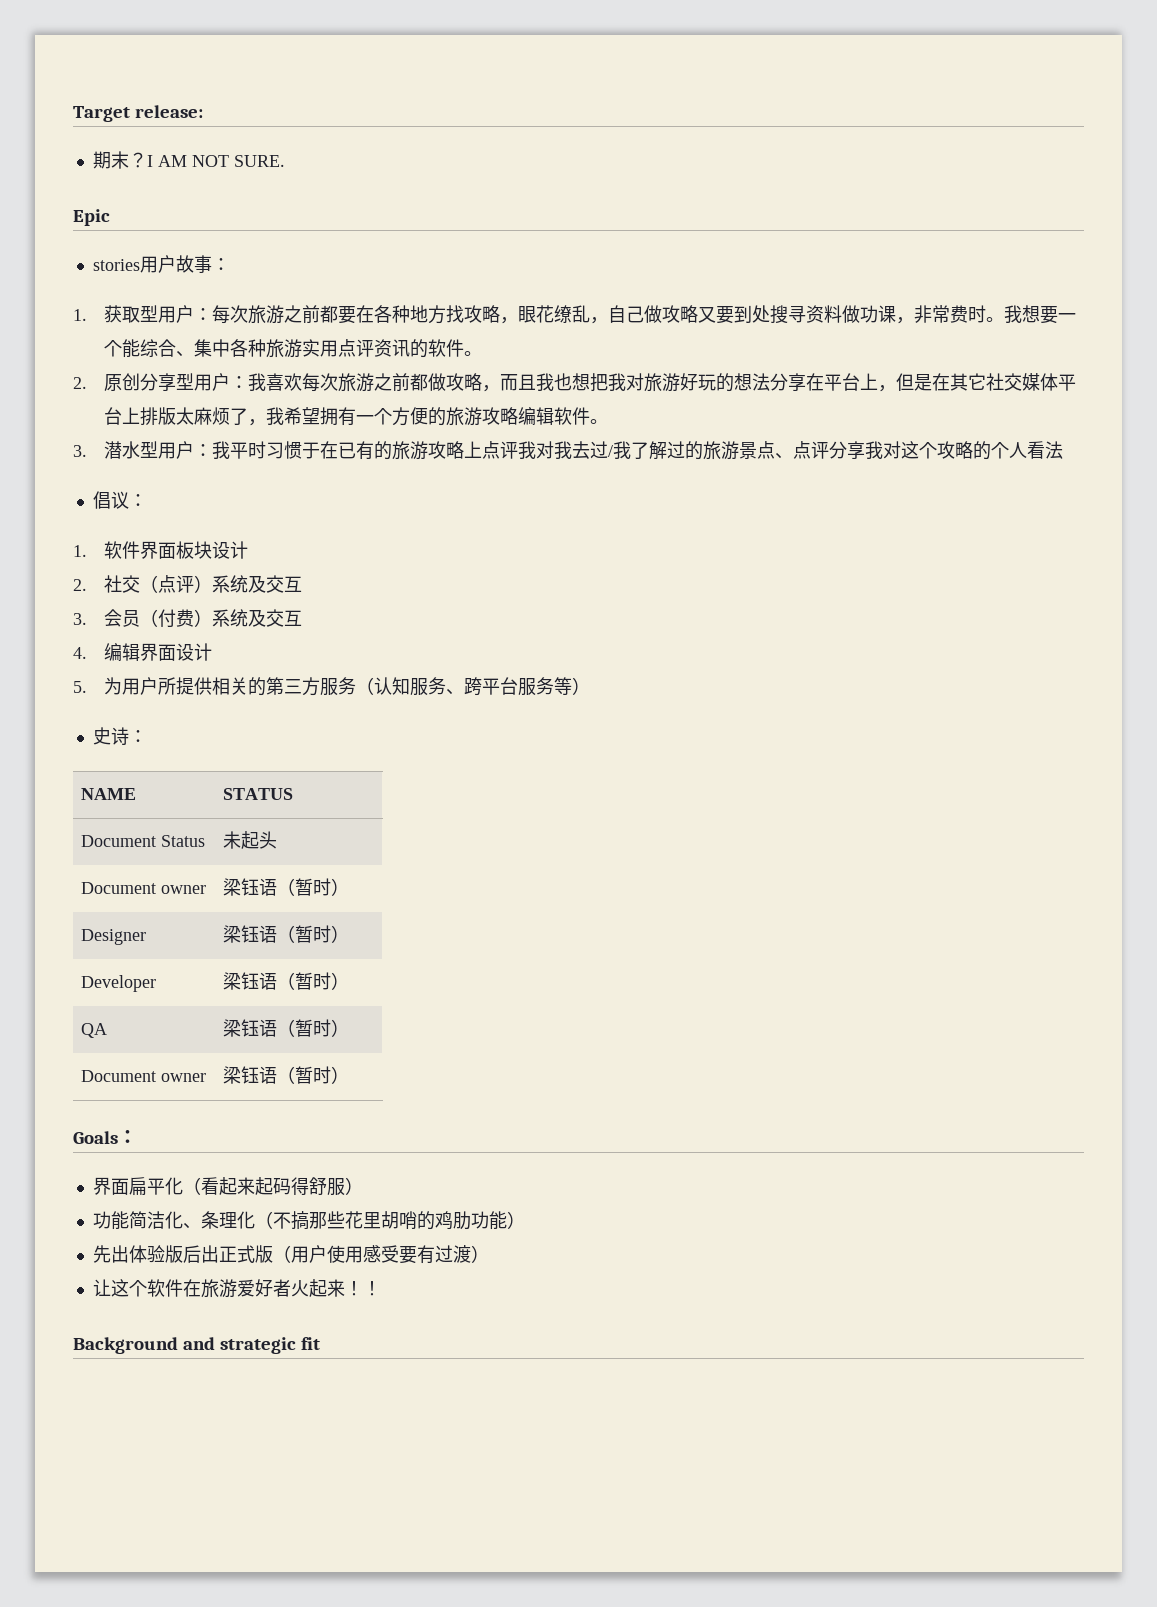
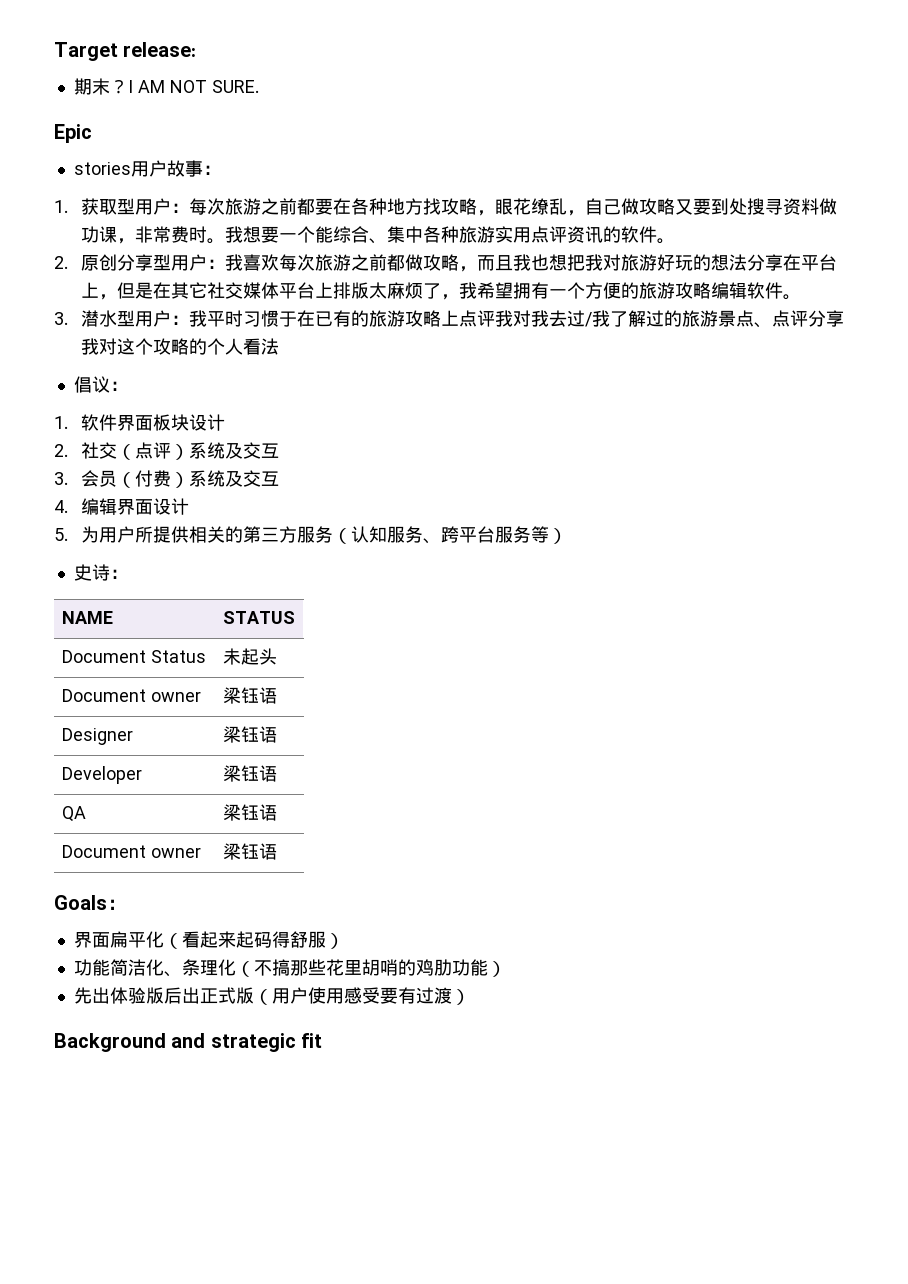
  Document Status | 未起头
- Document owner | 梁钰语（暂时）
+ Document owner | 梁钰语
- Designer | 梁钰语（暂时）
+ Designer | 梁钰语
- Developer | 梁钰语（暂时）
+ Developer | 梁钰语
- QA | 梁钰语（暂时）
- Document owner | 梁钰语（暂时）
+ QA | 梁钰语
+ Document owner | 梁钰语
- 让这个软件在旅游爱好者火起来！！

